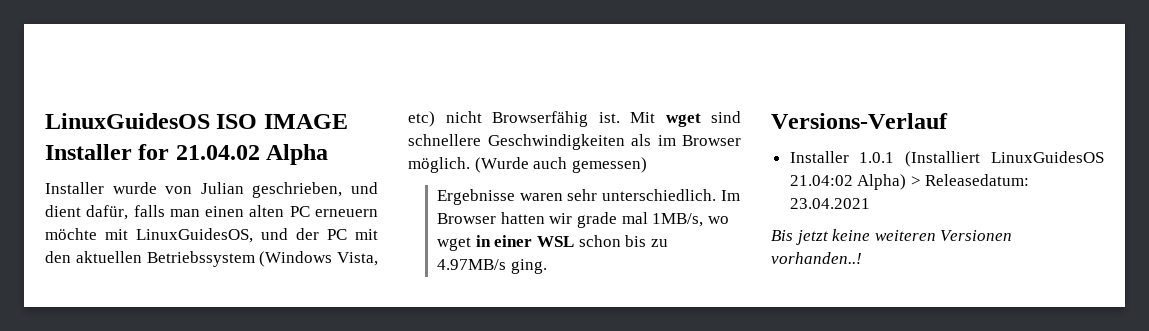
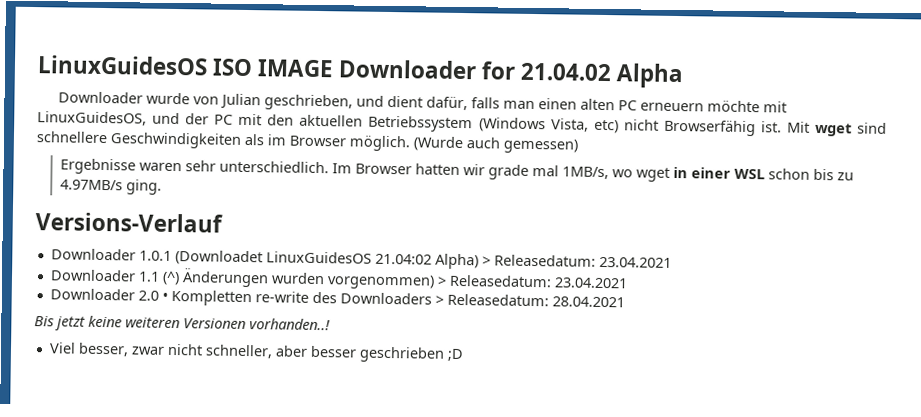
- LinuxGuidesOS ISO IMAGE Installer for 21.04.02 Alpha
+ LinuxGuidesOS ISO IMAGE Downloader for 21.04.02 Alpha
- Installer wurde von Julian geschrieben, und dient dafür, falls man einen alten PC erneuern möchte mit LinuxGuidesOS, und der PC mit den aktuellen Betriebssystem (Windows Vista, etc) nicht Browserfähig ist.
+ Downloader wurde von Julian geschrieben, und dient dafür, falls man einen alten PC erneuern möchte mit LinuxGuidesOS, und der PC mit den aktuellen Betriebssystem (Windows Vista, etc) nicht Browserfähig ist.
- Installer 1.0.1 (Installiert LinuxGuidesOS 21.04:02 Alpha) > Releasedatum: 23.04.2021
+ Downloader 1.0.1 (Downloadet LinuxGuidesOS 21.04:02 Alpha) > Releasedatum: 23.04.2021
+ Downloader 1.1 (^) Änderungen wurden vorgenommen) > Releasedatum: 23.04.2021
+ Downloader 2.0 • Kompletten re-write des Downloaders > Releasedatum: 28.04.2021
+ Viel besser, zwar nicht schneller, aber besser geschrieben ;D

